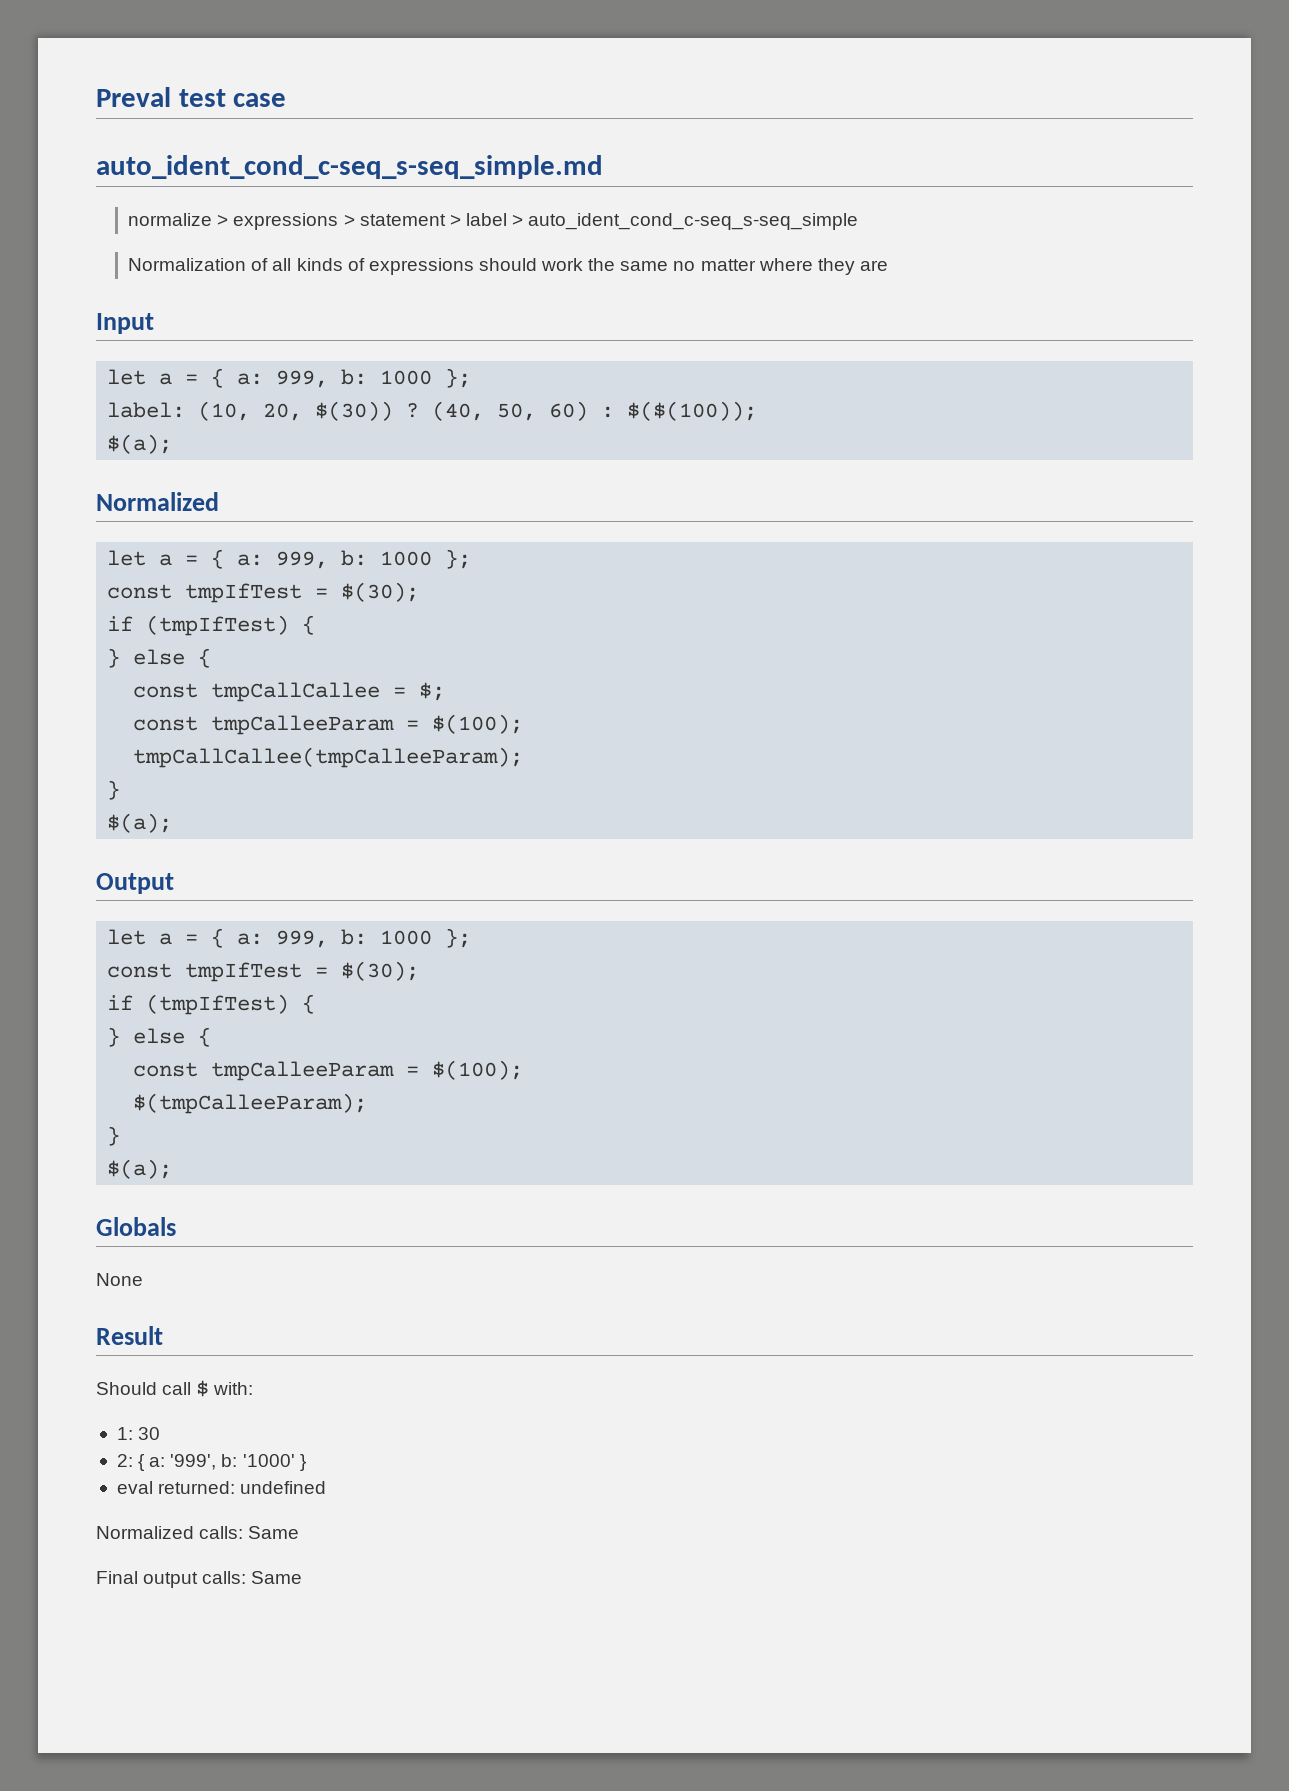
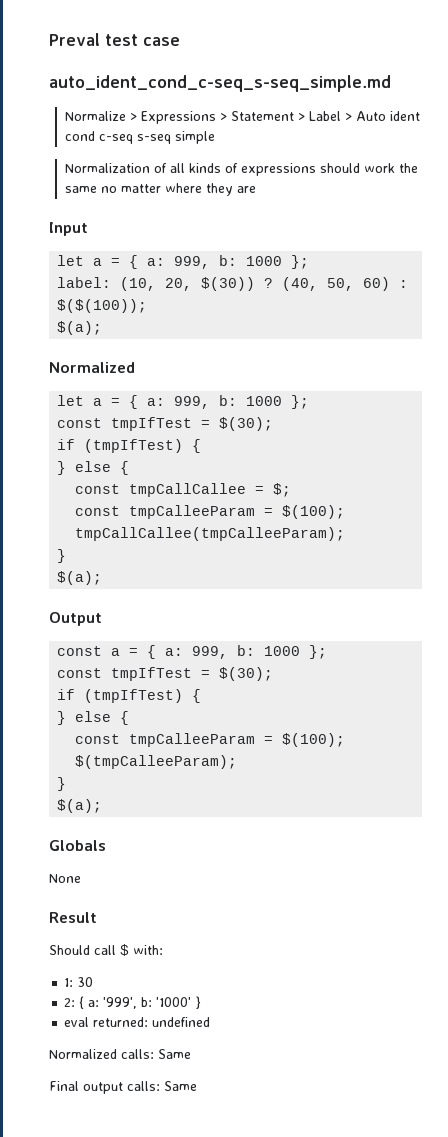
- normalize > expressions > statement > label > auto_ident_cond_c-seq_s-seq_simple
+ Normalize > Expressions > Statement > Label > Auto ident cond c-seq s-seq simple
  Output
- let a = { a: 999, b: 1000 };
+ const a = { a: 999, b: 1000 };

